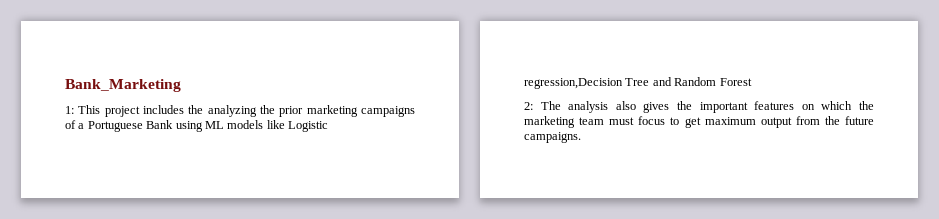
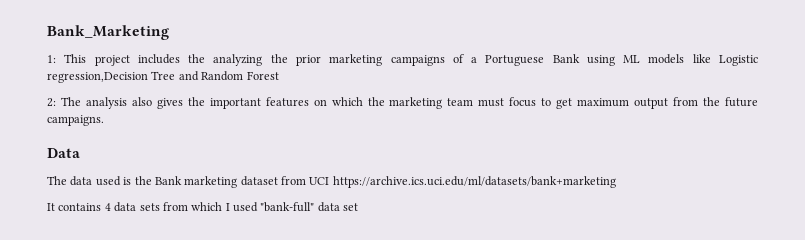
+ Data
+ The data used is the Bank marketing dataset from UCI https://archive.ics.uci.edu/ml/datasets/bank+marketing
+ It contains 4 data sets from which I used "bank-full" data set

